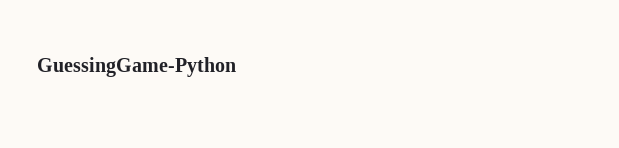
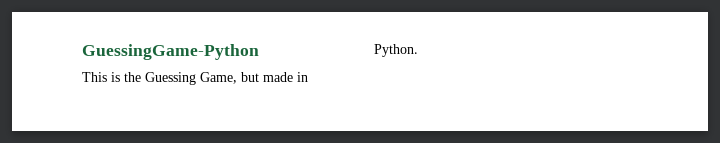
+ This is the Guessing Game, but made in Python.

